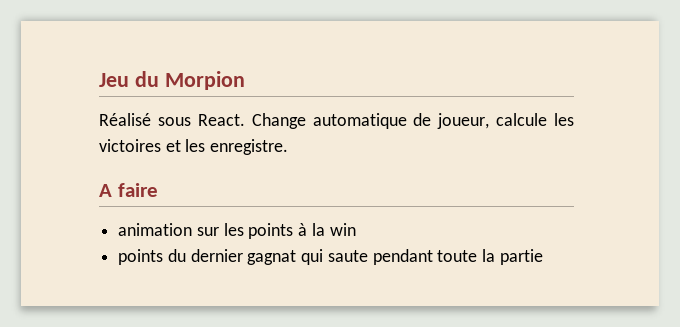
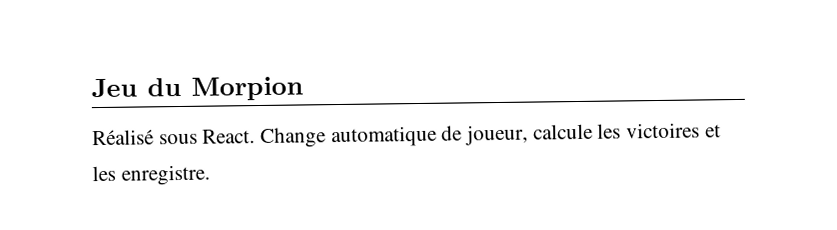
- A faire
- animation sur les points à la win
- points du dernier gagnat qui saute pendant toute la partie

